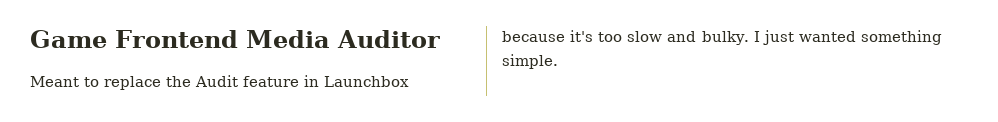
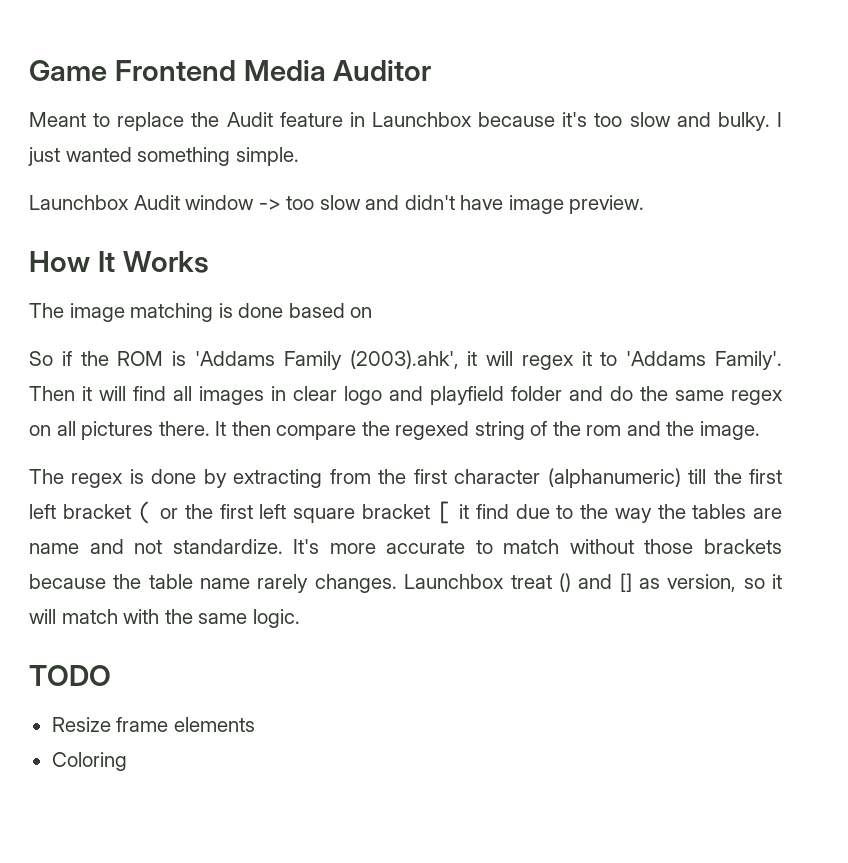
+ Launchbox Audit window -> too slow and didn't have image preview.
+ How It Works
+ The image matching is done based on
+ So if the ROM is 'Addams Family (2003).ahk', it will regex it to 'Addams Family'. Then it will find all images in clear logo and playfield folder and do the same regex on all pictures there. It then compare the regexed string of the rom and the image.
+ The regex is done by extracting from the first character (alphanumeric) till the first left bracket ( or the first left square bracket [ it find due to the way the tables are name and not standardize. It's more accurate to match without those brackets because the table name rarely changes. Launchbox treat () and [] as version, so it will match with the same logic.
+ TODO
+ Resize frame elements
+ Coloring

